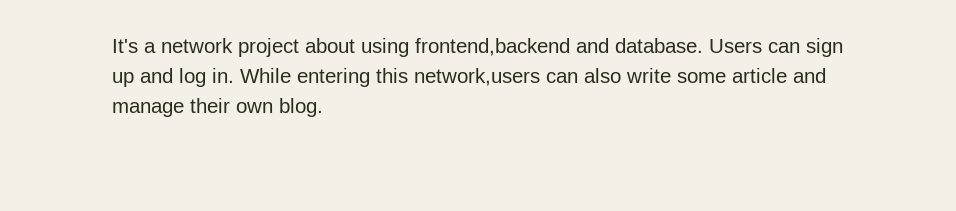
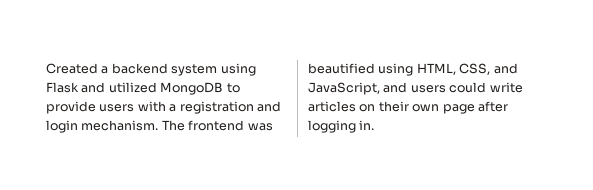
- It's a network project about using frontend,backend and database. Users can sign up and log in. While entering this network,users can also write some article and manage their own blog.
+ Created a backend system using Flask and utilized MongoDB to provide users with a registration and login mechanism. The frontend was beautified using HTML, CSS, and JavaScript, and users could write articles on their own page after logging in.

